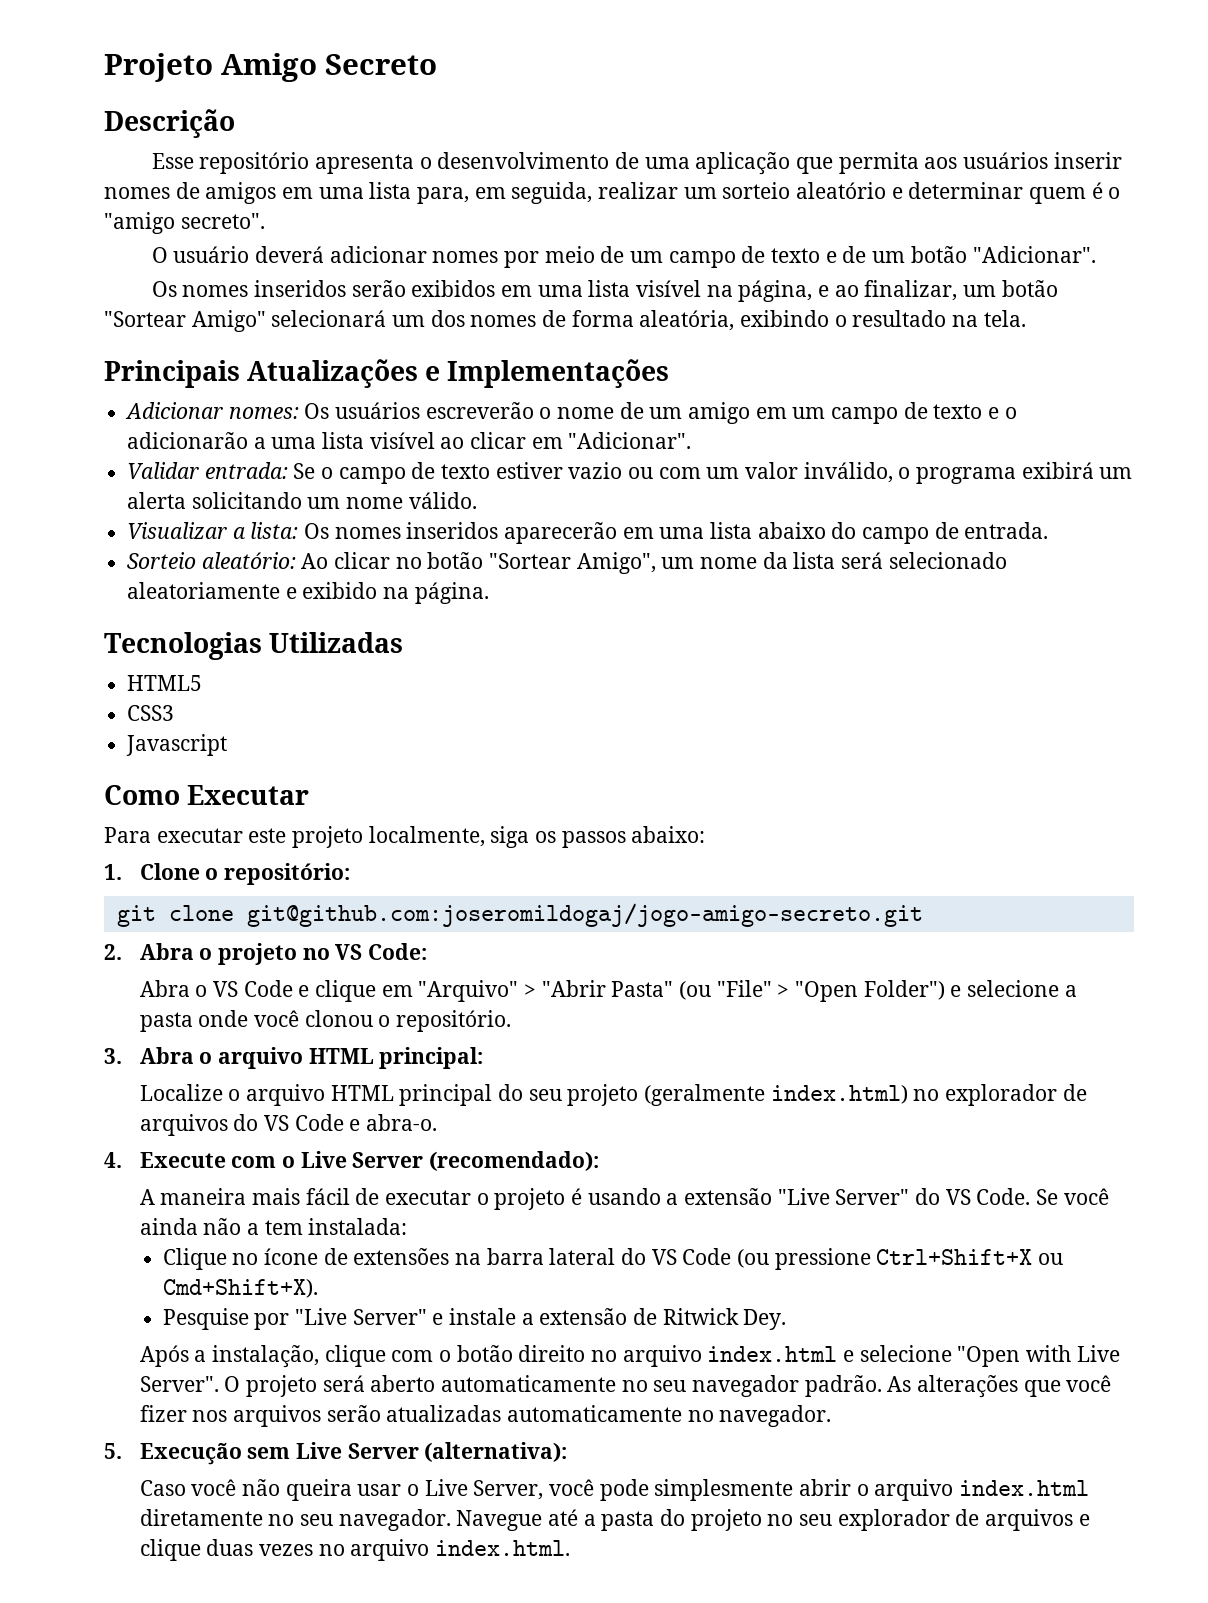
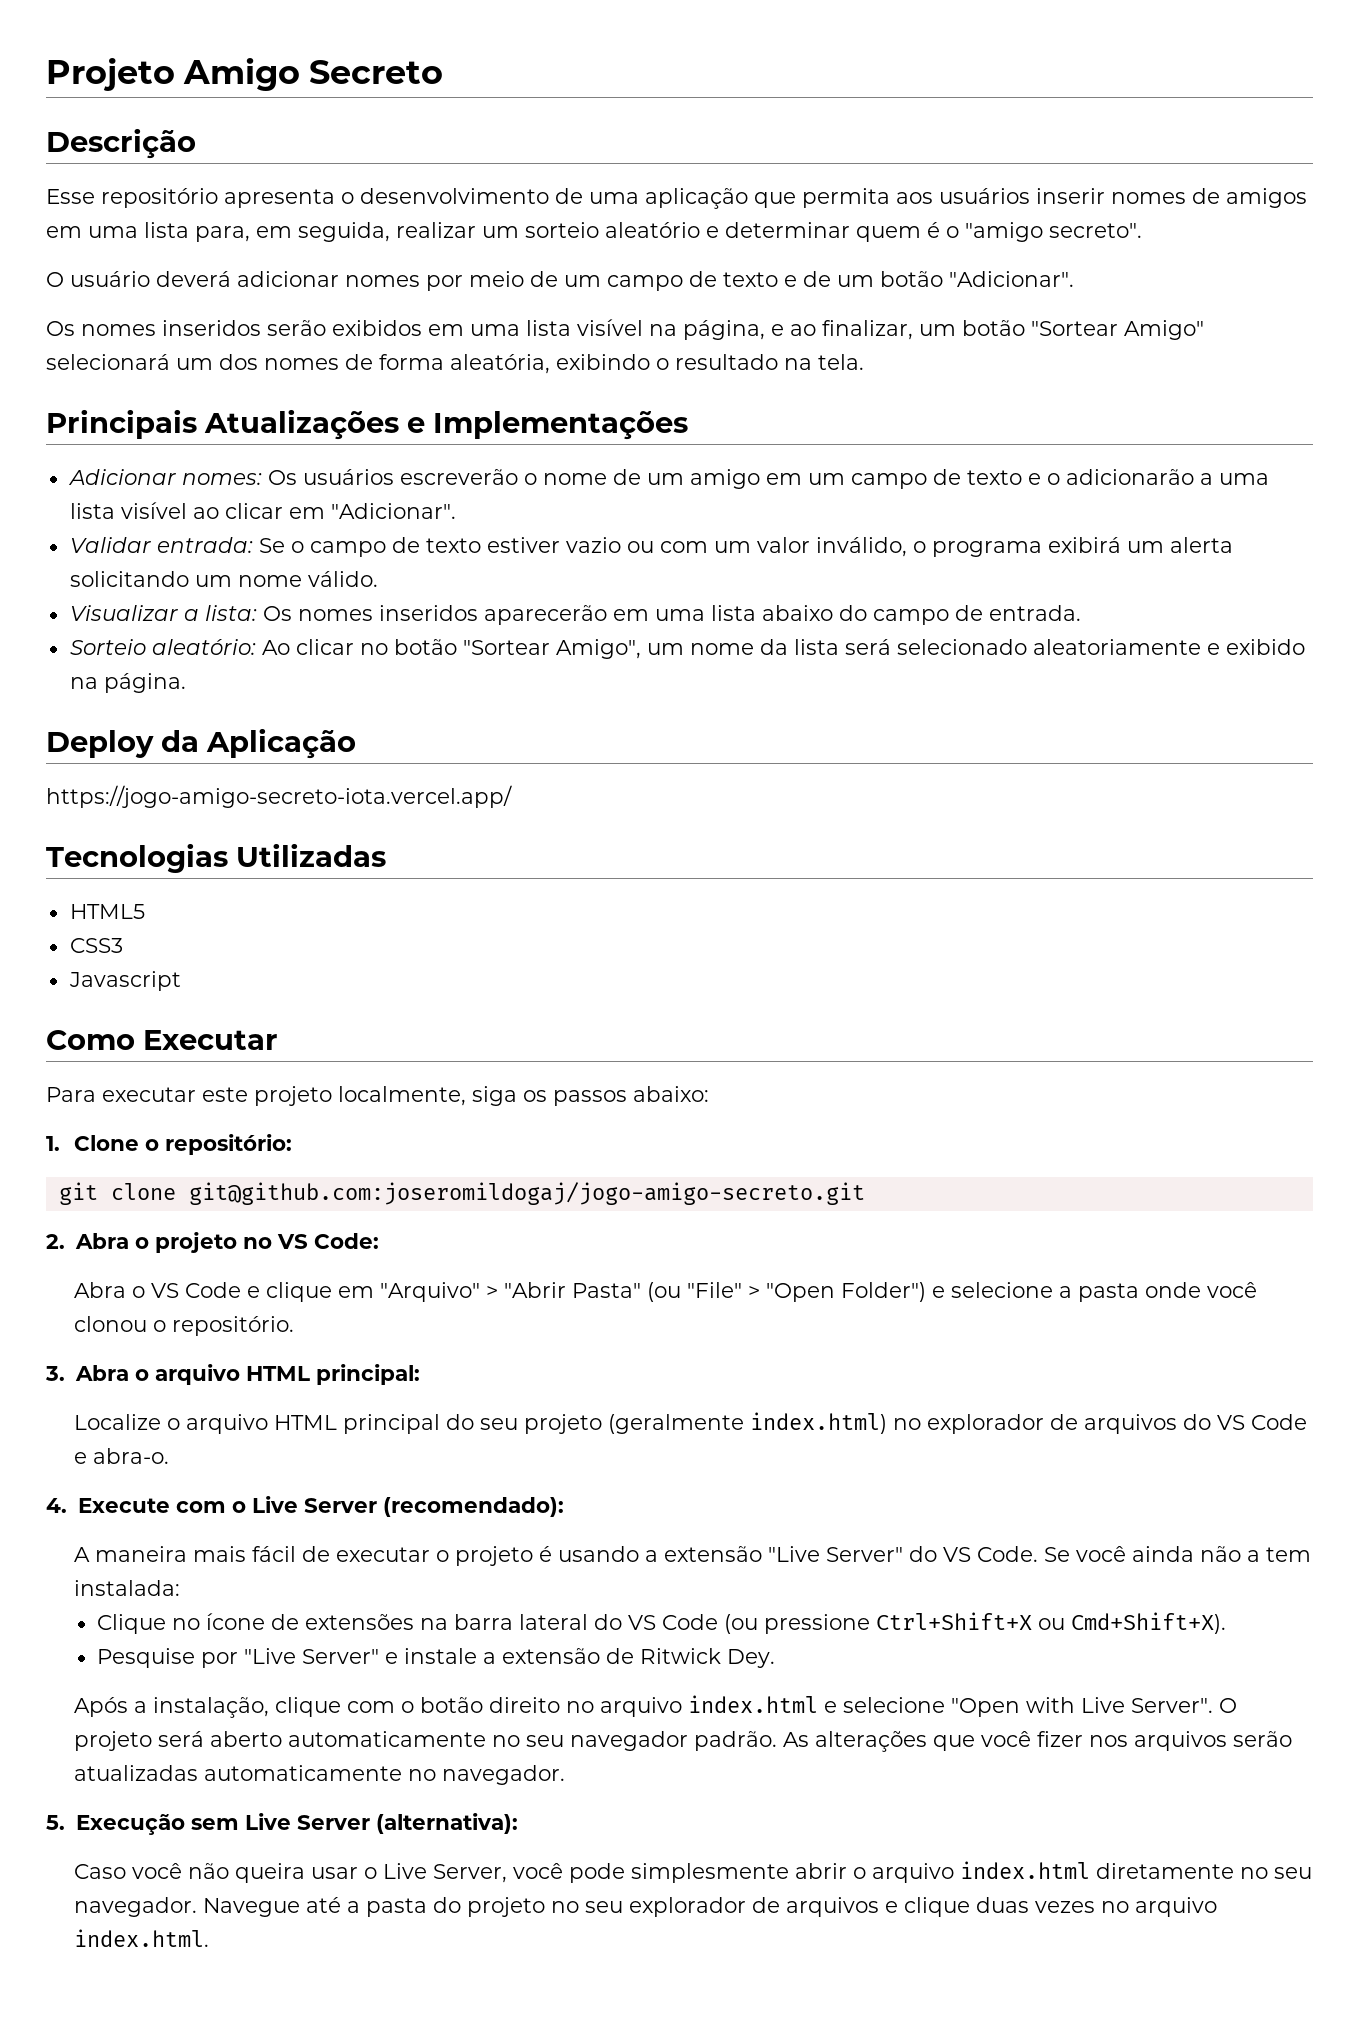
+ Deploy da Aplicação
+ https://jogo-amigo-secreto-iota.vercel.app/

